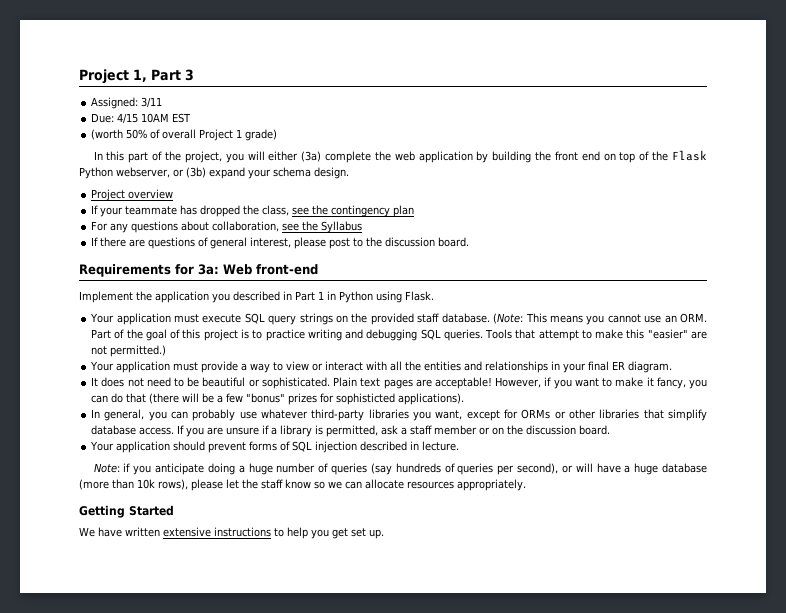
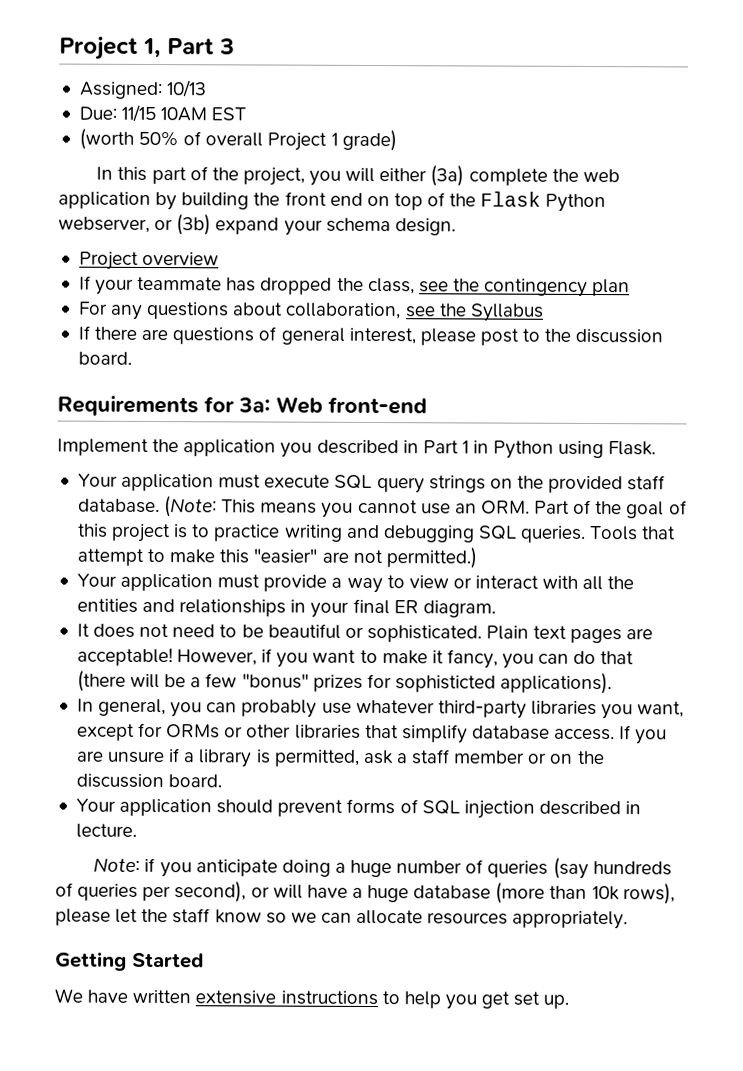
- Assigned: 3/11
+ Assigned: 10/13
- Due: 4/15 10AM EST
+ Due: 11/15 10AM EST

